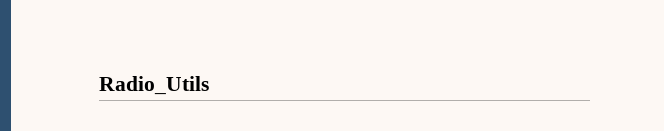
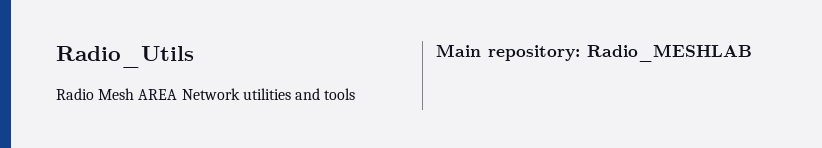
+ Radio Mesh AREA Network utilities and tools
+ Main repository: Radio_MESHLAB

